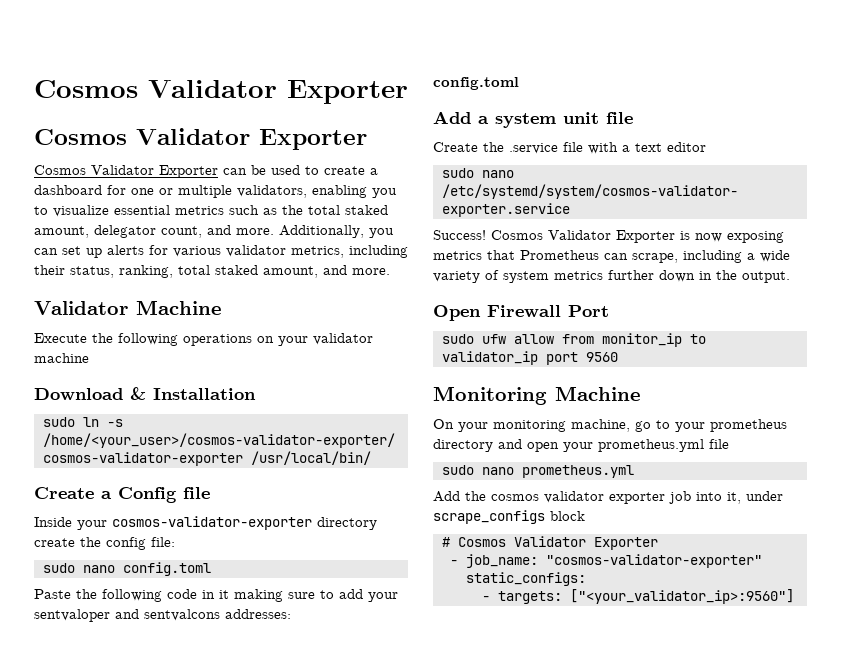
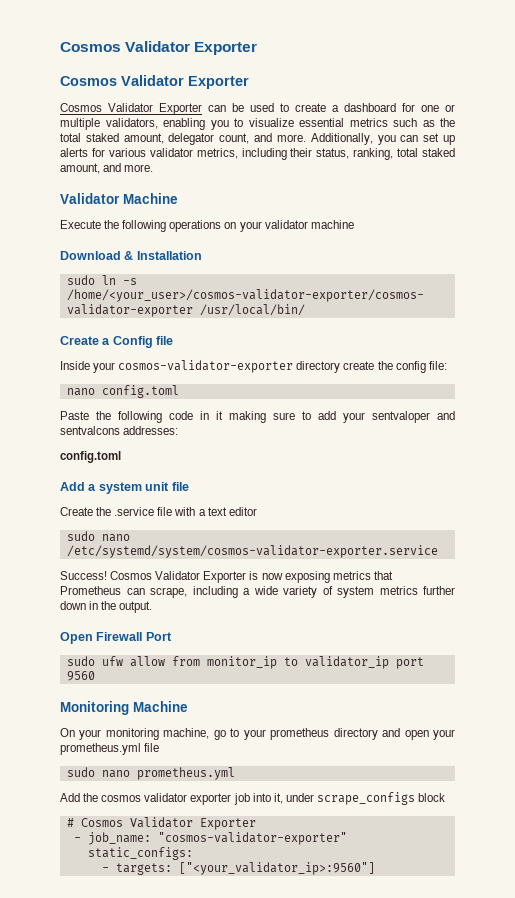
- sudo nano config.toml
+ nano config.toml

